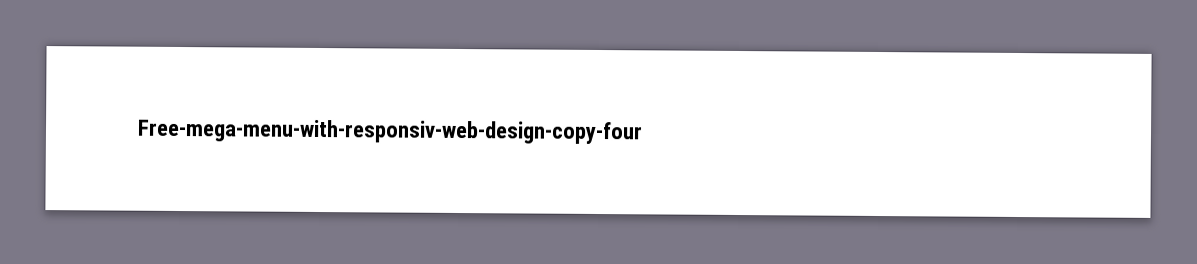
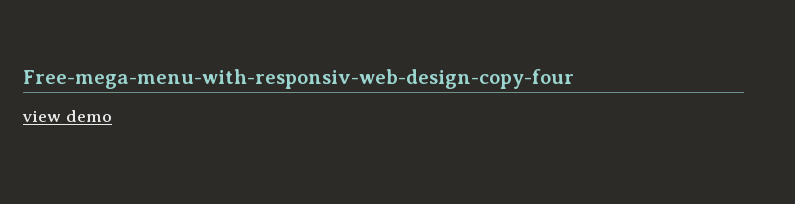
+ view demo

